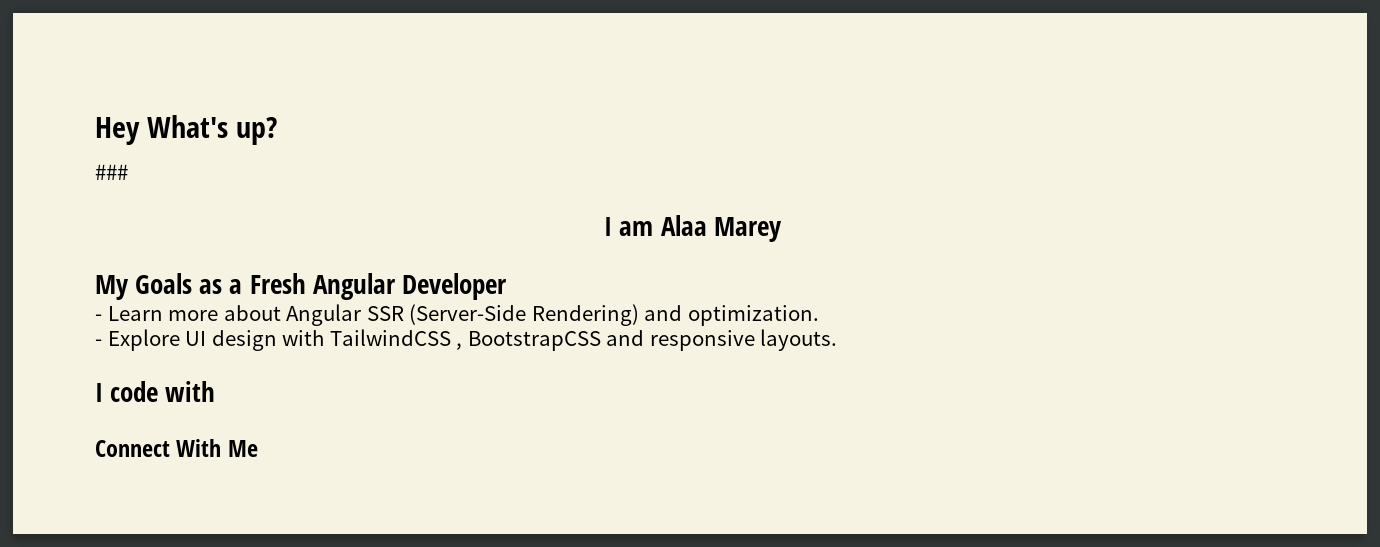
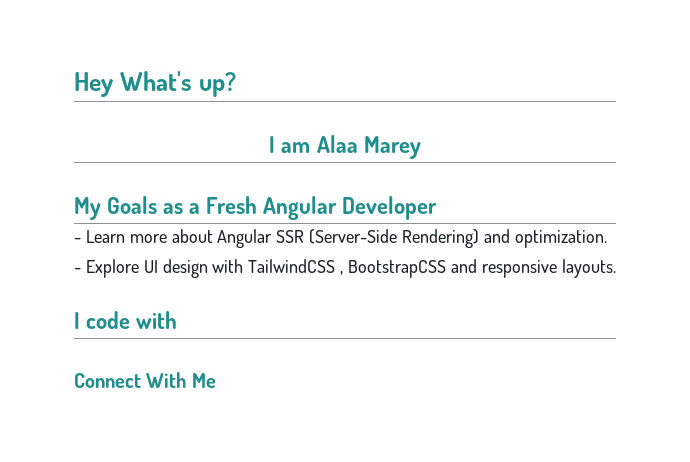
- ###

